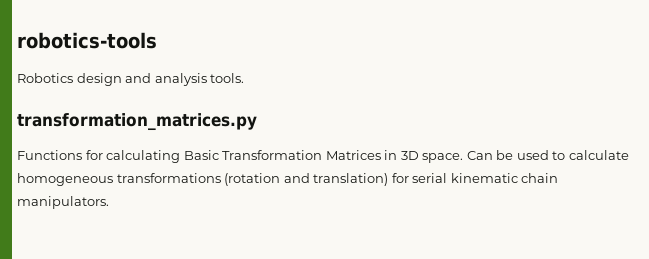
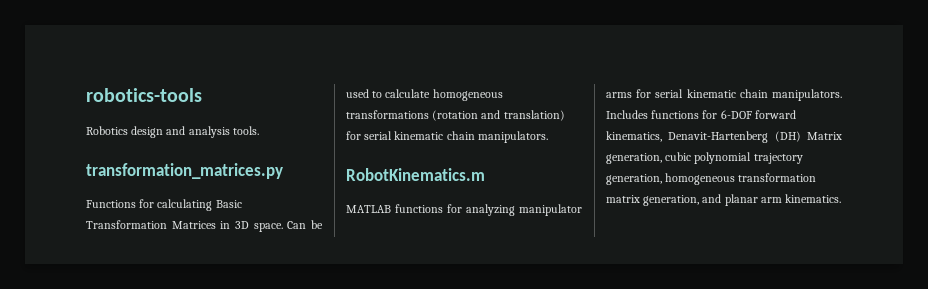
+ RobotKinematics.m
+ MATLAB functions for analyzing manipulator arms for serial kinematic chain manipulators. Includes functions for 6-DOF forward kinematics, Denavit-Hartenberg (DH) Matrix generation, cubic polynomial trajectory generation, homogeneous transformation matrix generation, and planar arm kinematics.

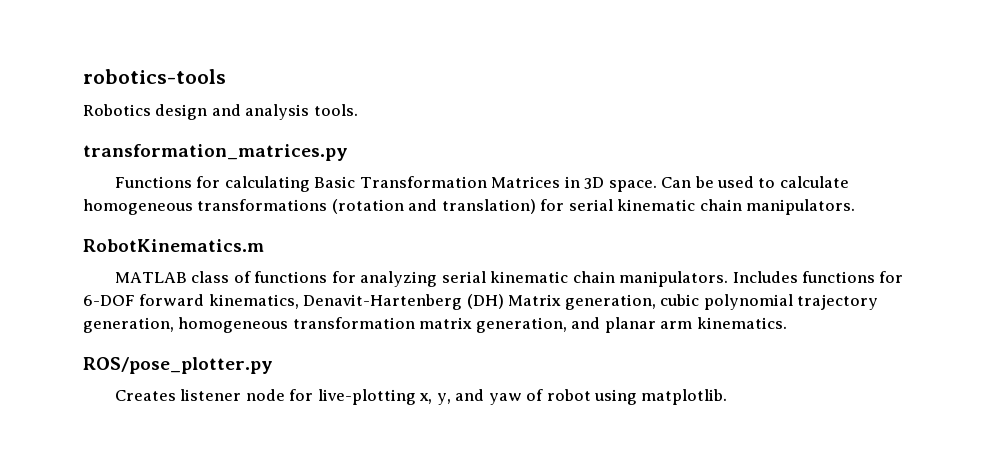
- MATLAB functions for analyzing manipulator arms for serial kinematic chain manipulators.
+ MATLAB class of functions for analyzing serial kinematic chain manipulators.
+ ROS/pose_plotter.py
+ Creates listener node for live-plotting x, y, and yaw of robot using matplotlib.

